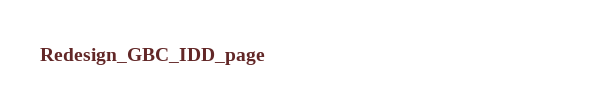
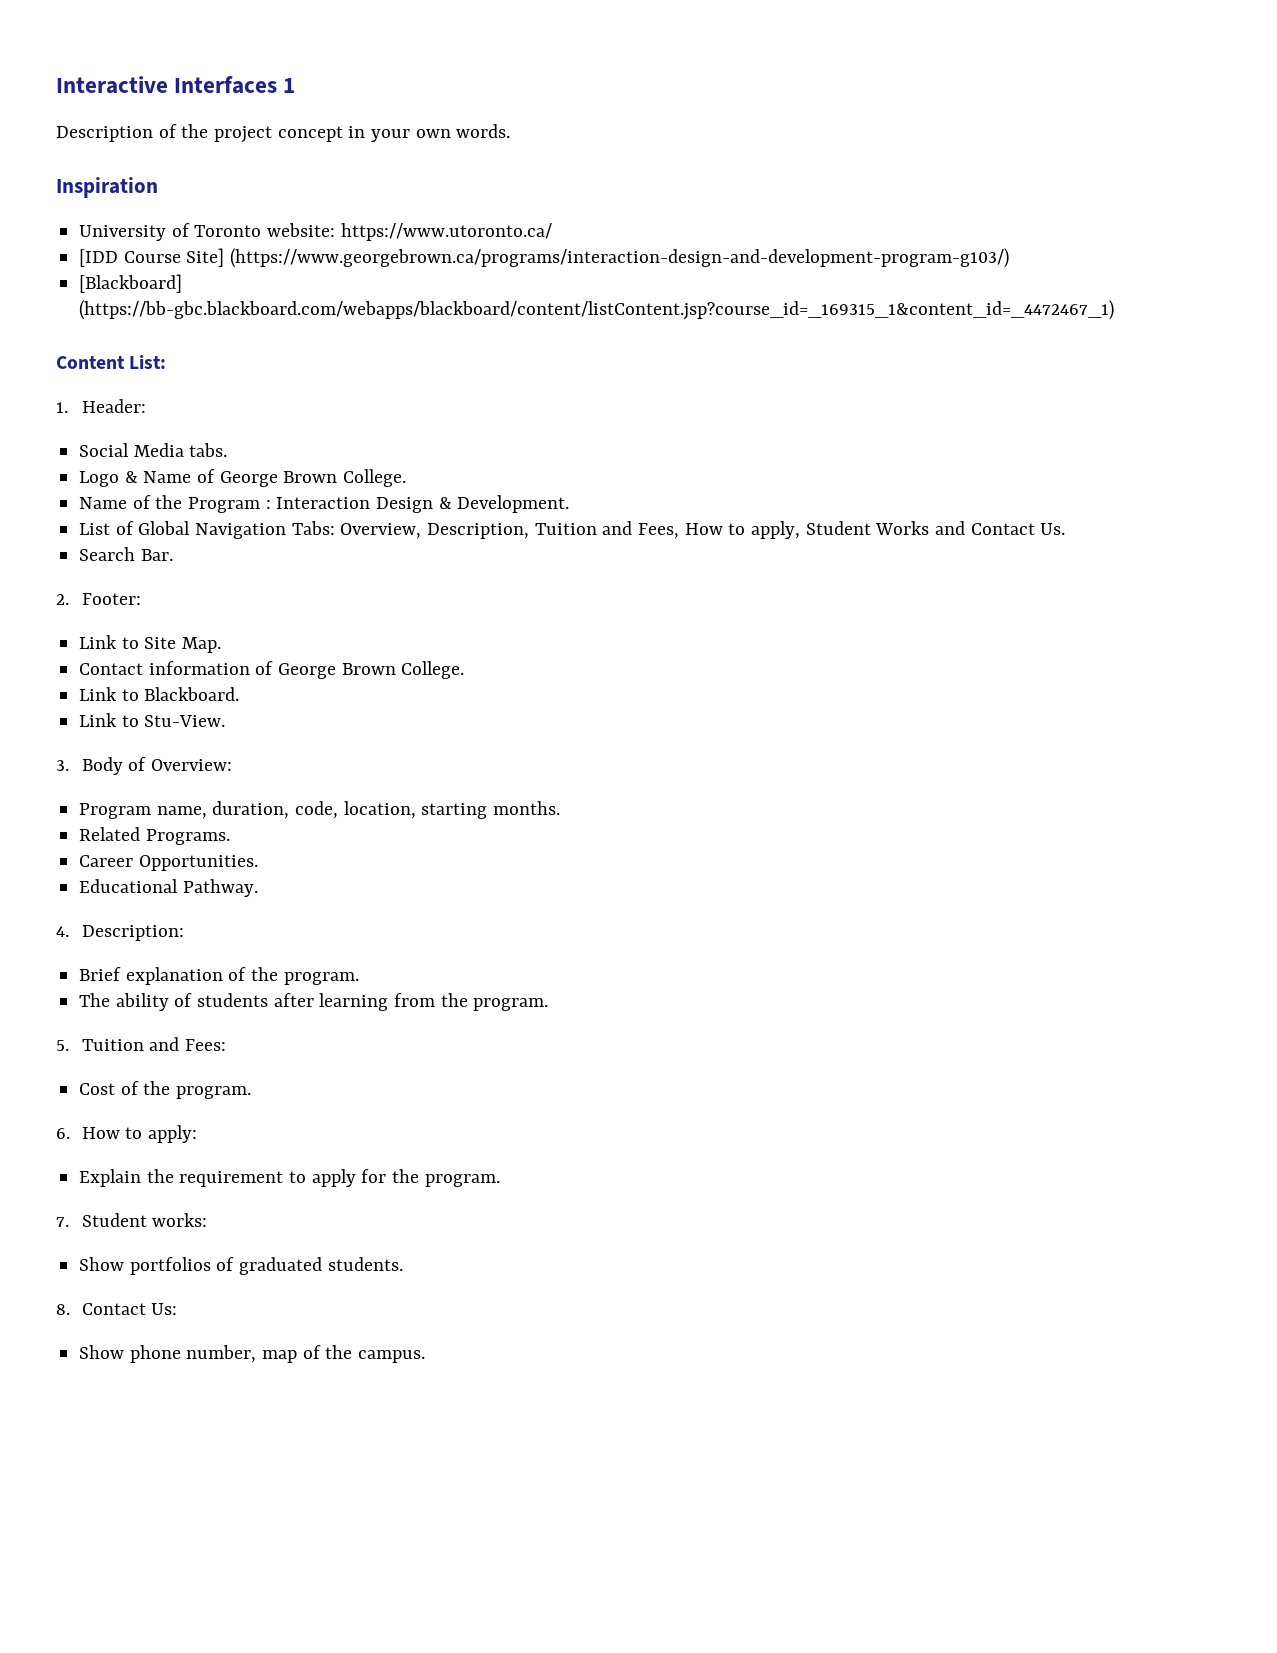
- Redesign_GBC_IDD_page
+ Interactive Interfaces 1
+ Description of the project concept in your own words.
+ Inspiration
+ University of Toronto website: https://www.utoronto.ca/
+ [IDD Course Site] (https://www.georgebrown.ca/programs/interaction-design-and-development-program-g103/)
+ [Blackboard] (https://bb-gbc.blackboard.com/webapps/blackboard/content/listContent.jsp?course_id=_169315_1&content_id=_4472467_1)
+ Content List:
+ 1. Header:
+ Social Media tabs.
+ Logo & Name of George Brown College.
+ Name of the Program : Interaction Design & Development.
+ List of Global Navigation Tabs: Overview, Description, Tuition and Fees, How to apply, Student Works and Contact Us.
+ Search Bar.
+ 2. Footer:
+ Link to Site Map.
+ Contact information of George Brown College.
+ Link to Blackboard.
+ Link to Stu-View.
+ 3. Body of Overview:
+ Program name, duration, code, location, starting months.
+ Related Programs.
+ Career Opportunities.
+ Educational Pathway.
+ 4. Description:
+ Brief explanation of the program.
+ The ability of students after learning from the program.
+ 5. Tuition and Fees:
+ Cost of the program.
+ 6. How to apply:
+ Explain the requirement to apply for the program.
+ 7. Student works:
+ Show portfolios of graduated students.
+ 8. Contact Us:
+ Show phone number, map of the campus.

